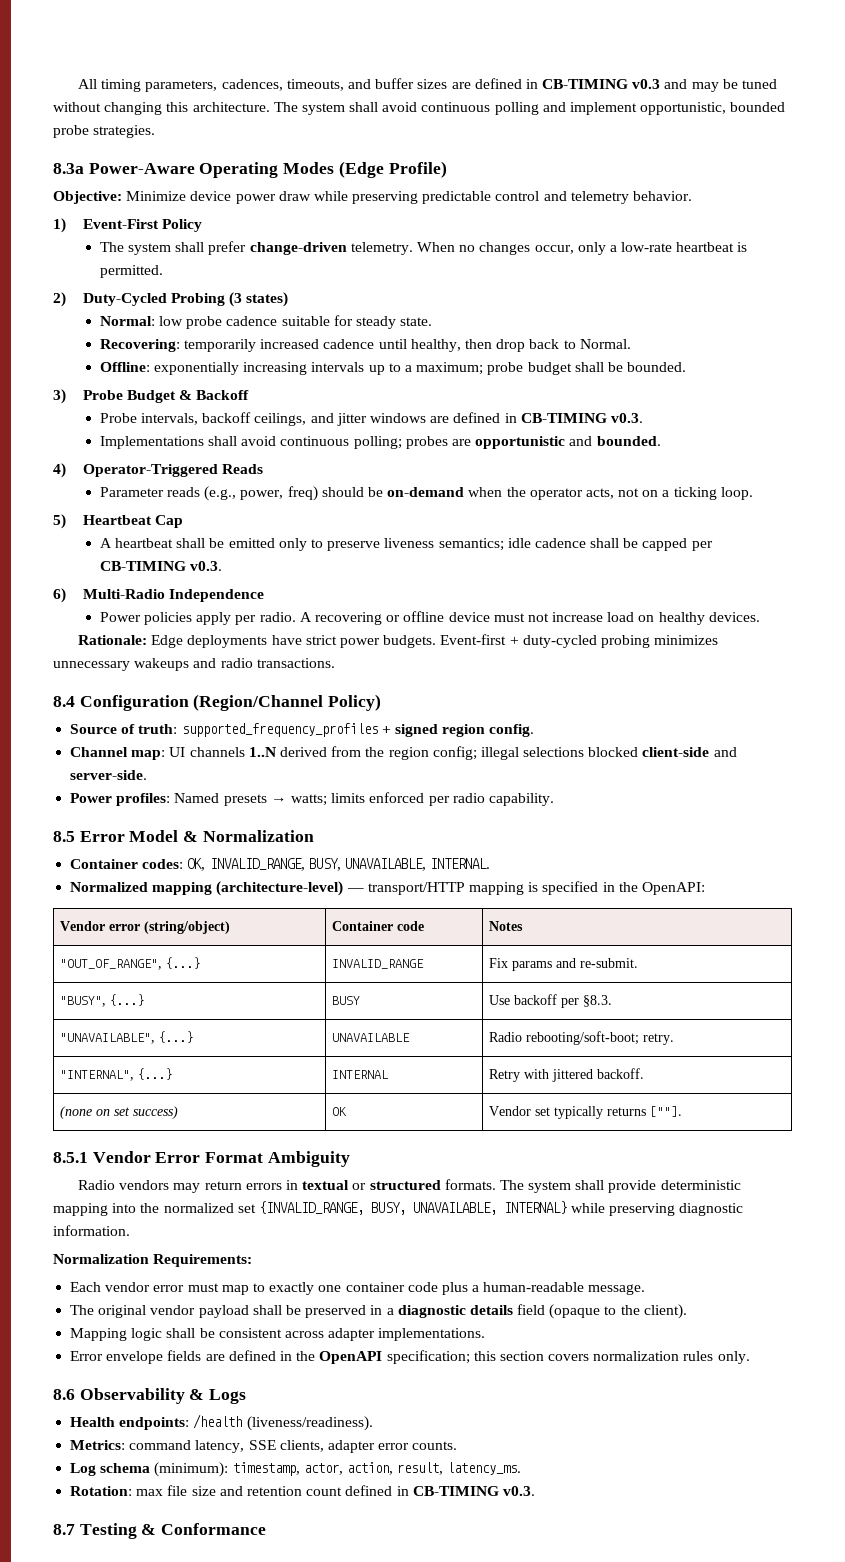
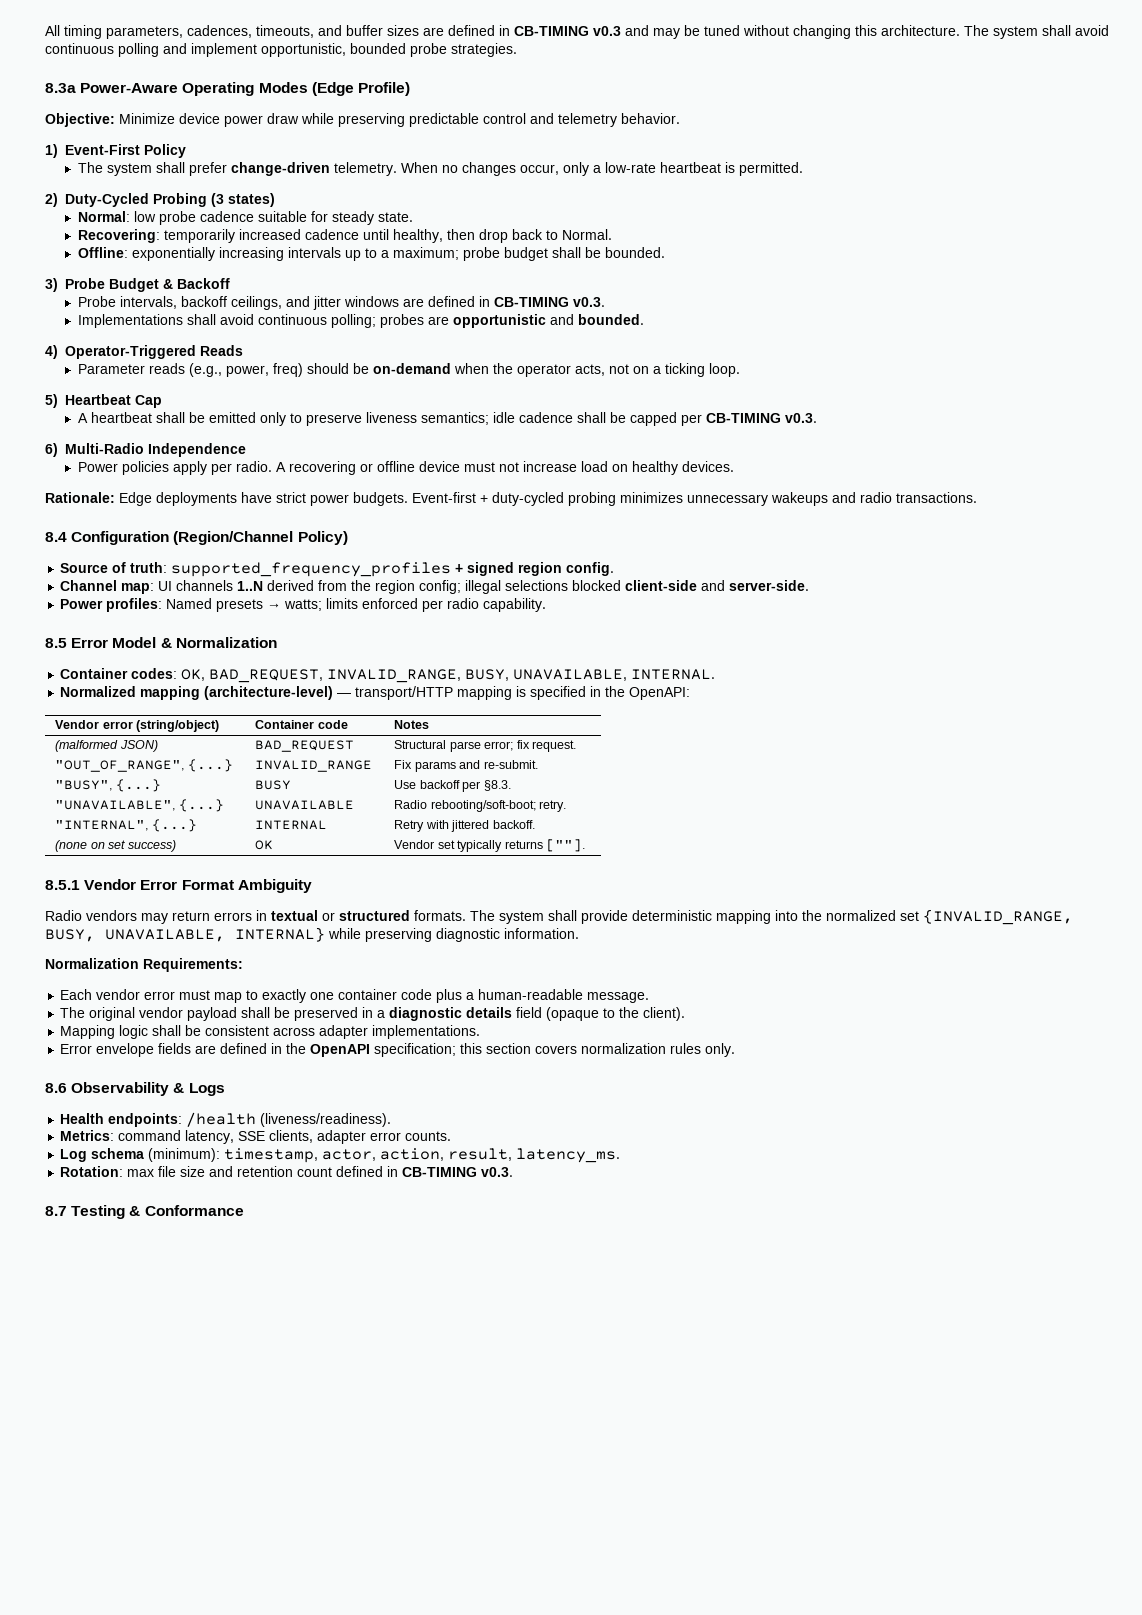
- Container codes: OK, INVALID_RANGE, BUSY, UNAVAILABLE, INTERNAL.
+ Container codes: OK, BAD_REQUEST, INVALID_RANGE, BUSY, UNAVAILABLE, INTERNAL.
+ (malformed JSON) | BAD_REQUEST | Structural parse error; fix request.

